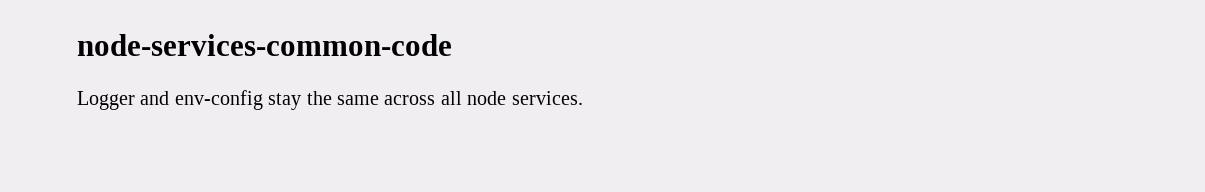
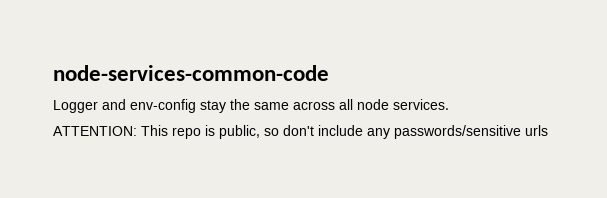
+ ATTENTION: This repo is public, so don't include any passwords/sensitive urls

